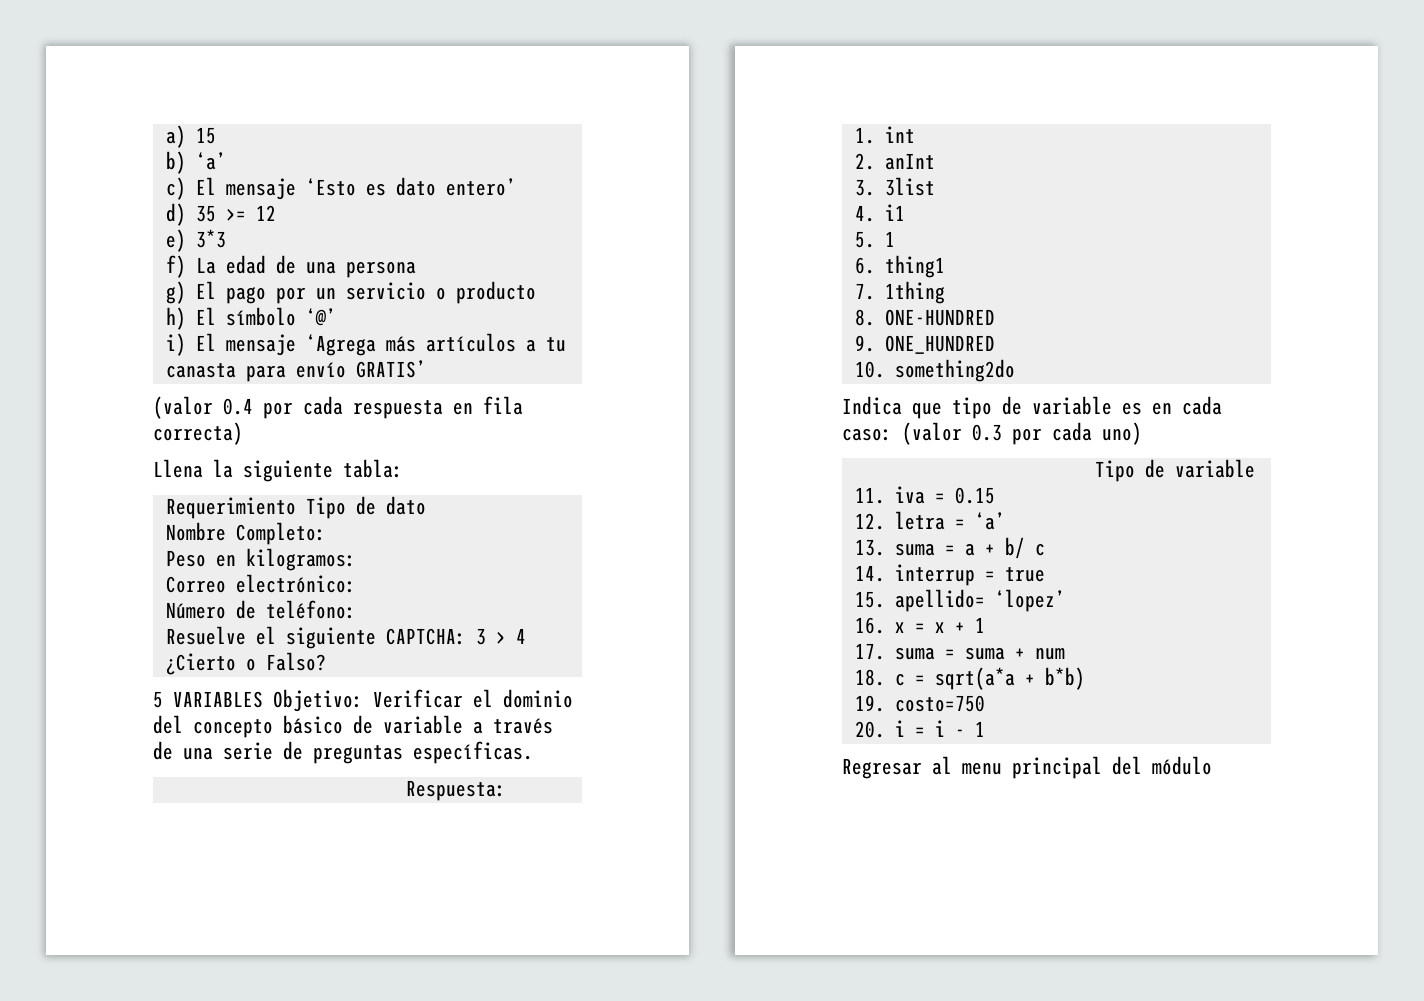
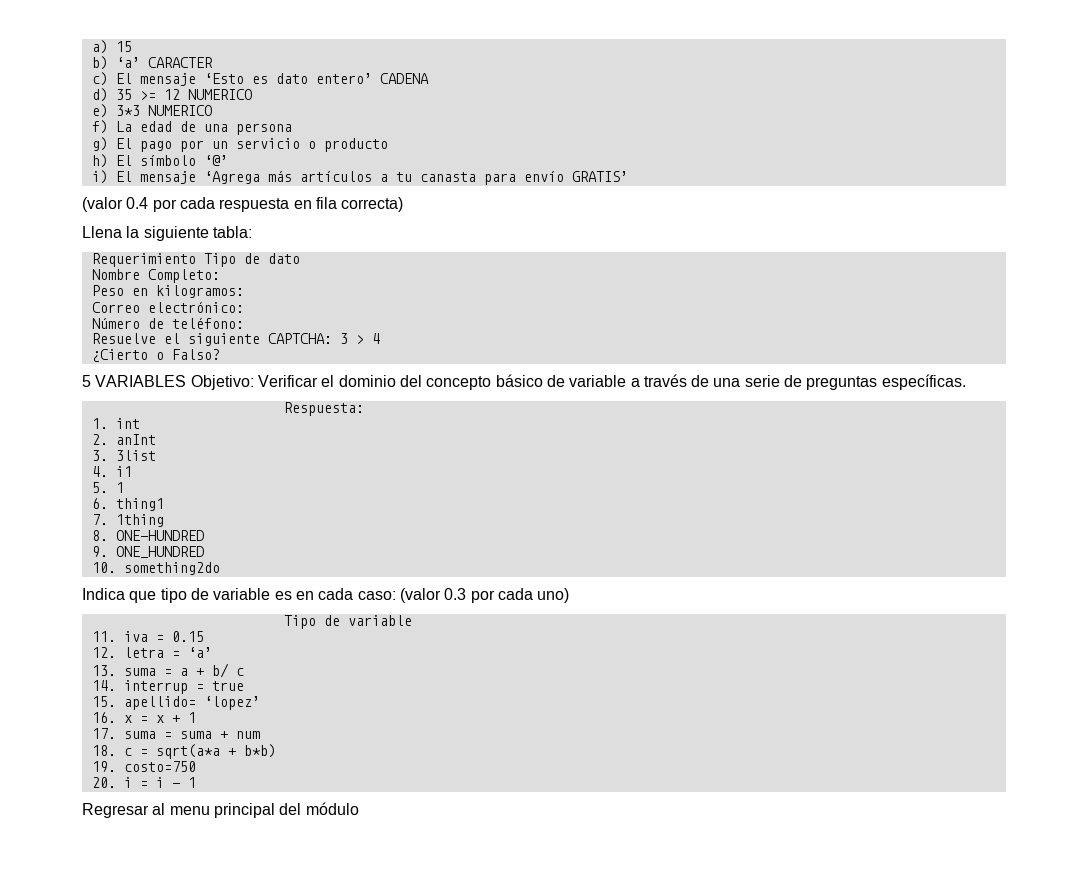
- b) ‘a’
+ b) ‘a’ CARACTER
- c) El mensaje ‘Esto es dato entero’
+ c) El mensaje ‘Esto es dato entero’ CADENA
- d) 35 >= 12
+ d) 35 >= 12 NUMERICO
- e) 3*3
+ e) 3*3 NUMERICO

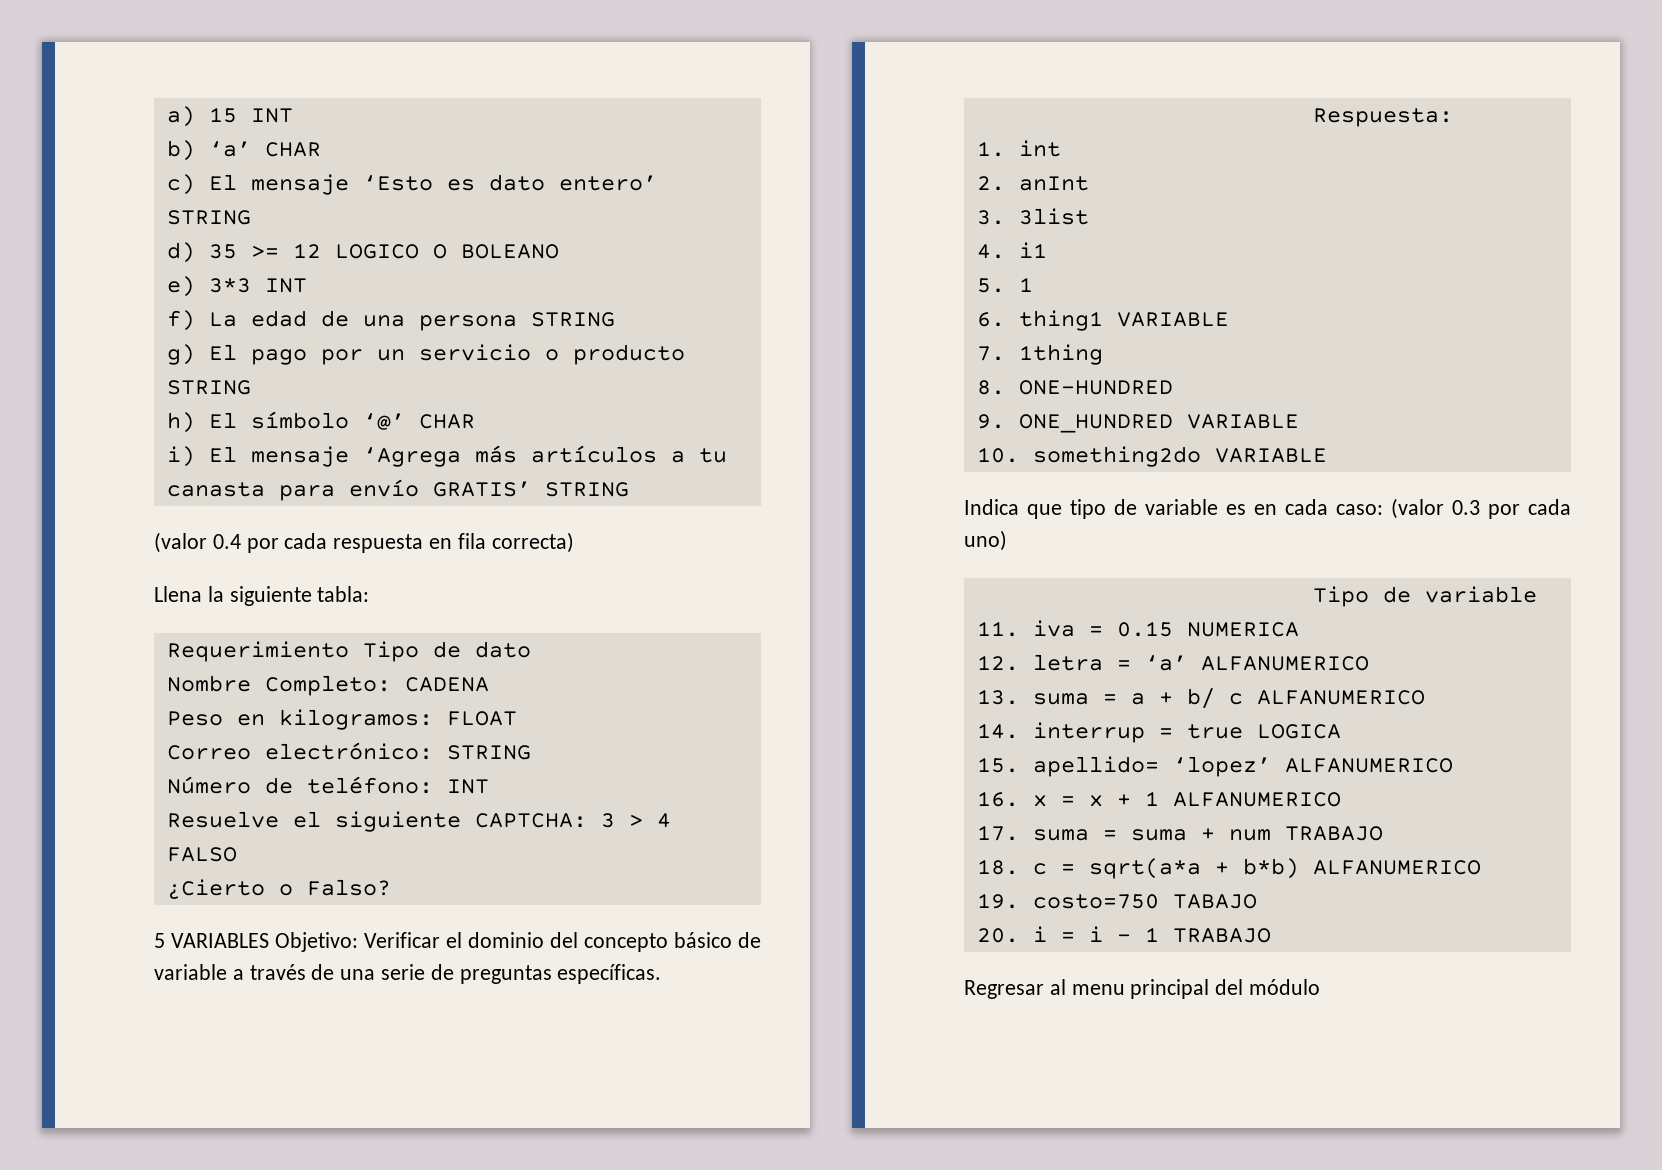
- a) 15
+ a) 15 INT
- b) ‘a’ CARACTER
+ b) ‘a’ CHAR
- c) El mensaje ‘Esto es dato entero’ CADENA
+ c) El mensaje ‘Esto es dato entero’ STRING
- d) 35 >= 12 NUMERICO
+ d) 35 >= 12 LOGICO O BOLEANO
- e) 3*3 NUMERICO
+ e) 3*3 INT
- f) La edad de una persona
+ f) La edad de una persona STRING
- g) El pago por un servicio o producto
+ g) El pago por un servicio o producto STRING
- h) El símbolo ‘@’
+ h) El símbolo ‘@’ CHAR
- i) El mensaje ‘Agrega más artículos a tu canasta para envío GRATIS’
+ i) El mensaje ‘Agrega más artículos a tu canasta para envío GRATIS’ STRING
- Nombre Completo:
+ Nombre Completo: CADENA
- Peso en kilogramos:
+ Peso en kilogramos: FLOAT
- Correo electrónico:
+ Correo electrónico: STRING
- Número de teléfono:
+ Número de teléfono: INT
- Resuelve el siguiente CAPTCHA: 3 > 4
+ Resuelve el siguiente CAPTCHA: 3 > 4 FALSO
- 6. thing1
+ 6. thing1 VARIABLE
- 9. ONE_HUNDRED
+ 9. ONE_HUNDRED VARIABLE
- 10. something2do
+ 10. something2do VARIABLE
- 11. iva = 0.15
+ 11. iva = 0.15 NUMERICA
- 12. letra = ‘a’
+ 12. letra = ‘a’ ALFANUMERICO
- 13. suma = a + b/ c
+ 13. suma = a + b/ c ALFANUMERICO
- 14. interrup = true
+ 14. interrup = true LOGICA
- 15. apellido= ‘lopez’
+ 15. apellido= ‘lopez’ ALFANUMERICO
- 16. x = x + 1
+ 16. x = x + 1 ALFANUMERICO
- 17. suma = suma + num
+ 17. suma = suma + num TRABAJO
- 18. c = sqrt(a*a + b*b)
+ 18. c = sqrt(a*a + b*b) ALFANUMERICO
- 19. costo=750
+ 19. costo=750 TABAJO
- 20. i = i - 1
+ 20. i = i - 1 TRABAJO

